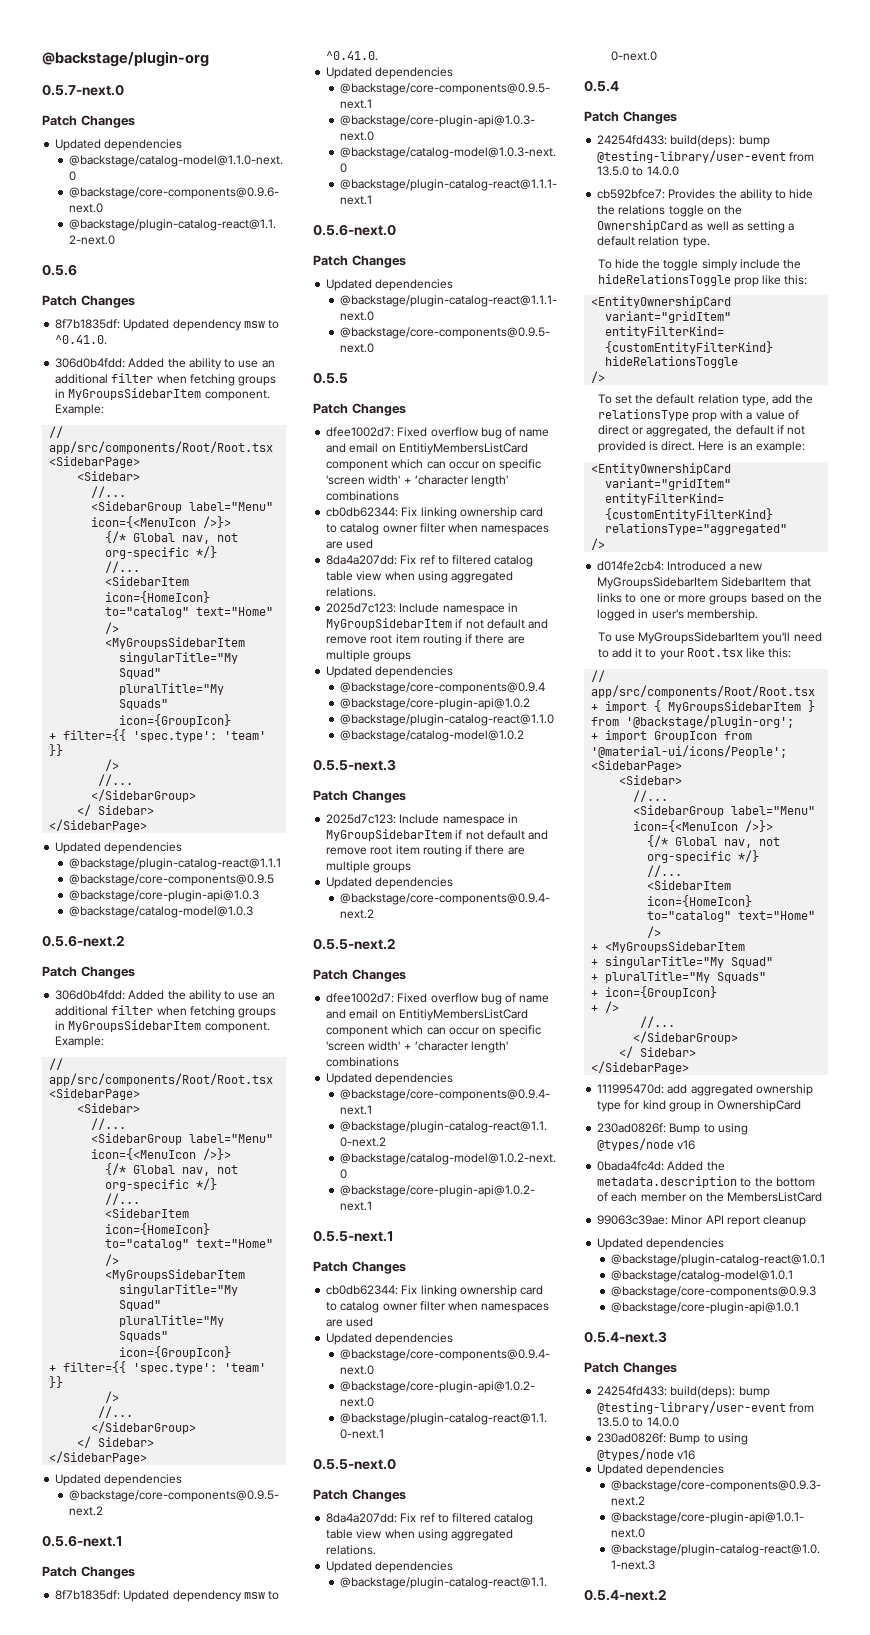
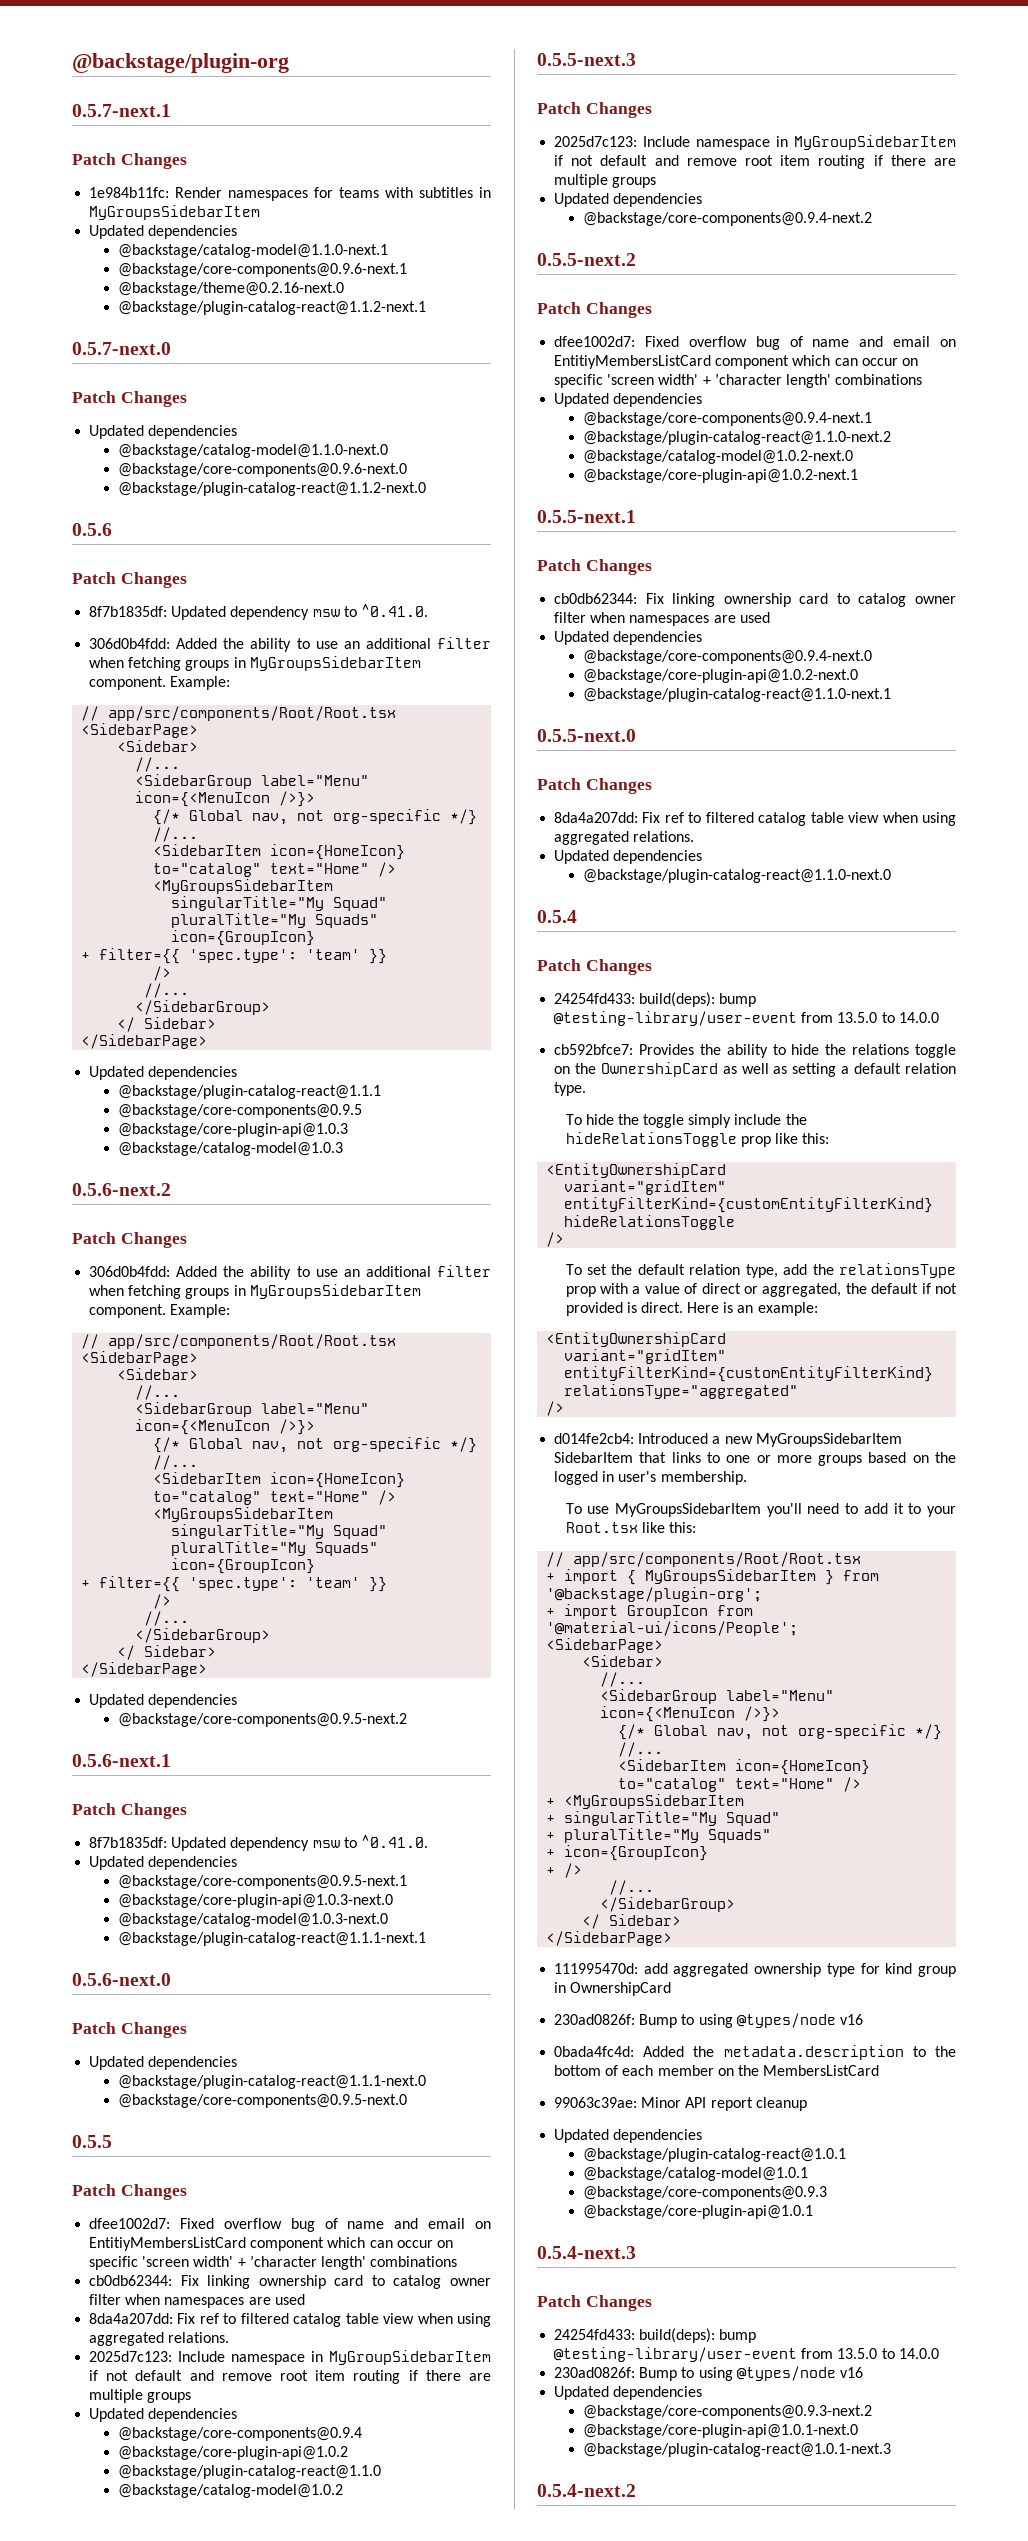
+ 0.5.7-next.1
+ Patch Changes
+ 1e984b11fc: Render namespaces for teams with subtitles in MyGroupsSidebarItem
+ Updated dependencies
+ @backstage/catalog-model@1.1.0-next.1
+ @backstage/core-components@0.9.6-next.1
+ @backstage/theme@0.2.16-next.0
+ @backstage/plugin-catalog-react@1.1.2-next.1

